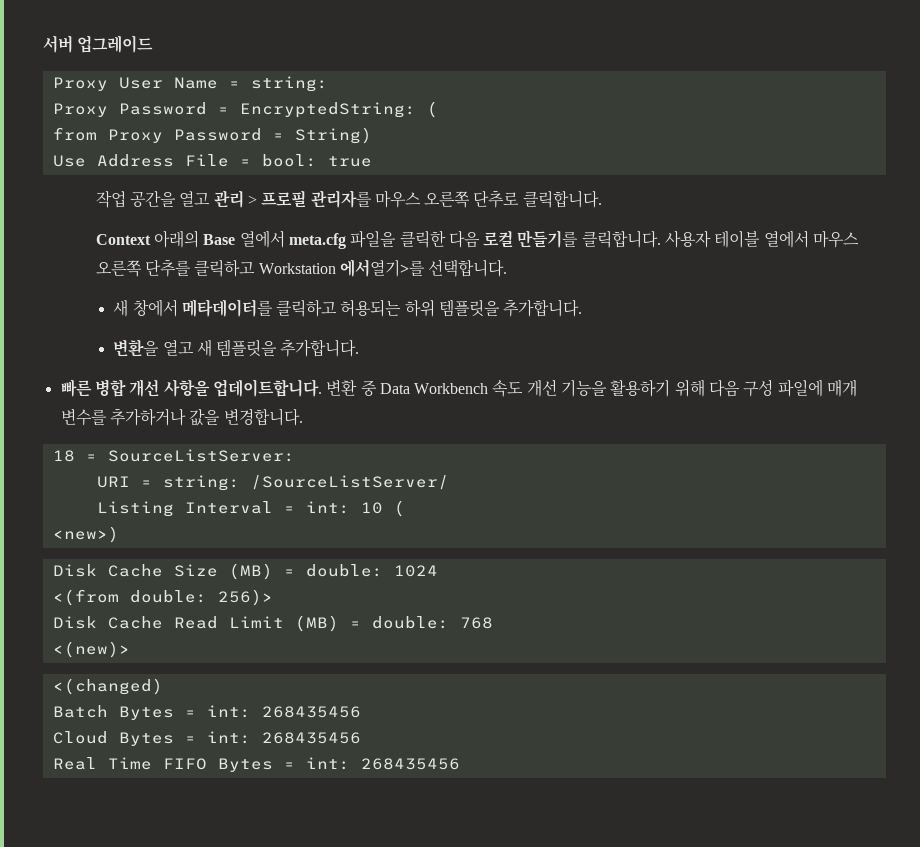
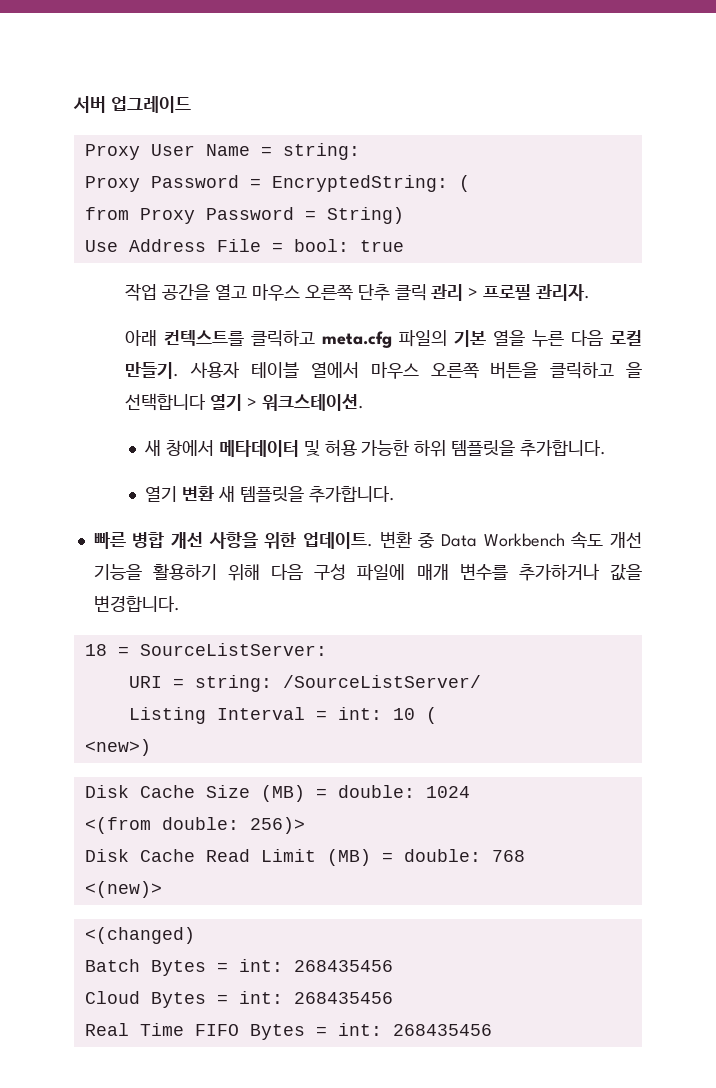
- 작업 공간을 열고 관리 > 프로필 관리자를 마우스 오른쪽 단추로 클릭합니다.
- Context 아래의 Base 열에서 meta.cfg 파일을 클릭한 다음 로컬 만들기를 클릭합니다.
+ 작업 공간을 열고 마우스 오른쪽 단추 클릭 관리 > 프로필 관리자.
+ 아래 컨텍스트를 클릭하고 meta.cfg 파일의 기본 열을 누른 다음 로컬 만들기.
- 사용자 테이블 열에서 마우스 오른쪽 단추를 클릭하고 Workstation 에서열기>를 선택합니다.
- 새 창에서 메타데이터를 클릭하고 허용되는 하위 템플릿을 추가합니다.
+ 사용자 테이블 열에서 마우스 오른쪽 버튼을 클릭하고 을 선택합니다 열기 > 워크스테이션.
+ 새 창에서 메타데이터 및 허용 가능한 하위 템플릿을 추가합니다.
- 변환을 열고 새 템플릿을 추가합니다.
+ 열기 변환 새 템플릿을 추가합니다.
- 빠른 병합 개선 사항을 업데이트합니다.
+ 빠른 병합 개선 사항을 위한 업데이트.

